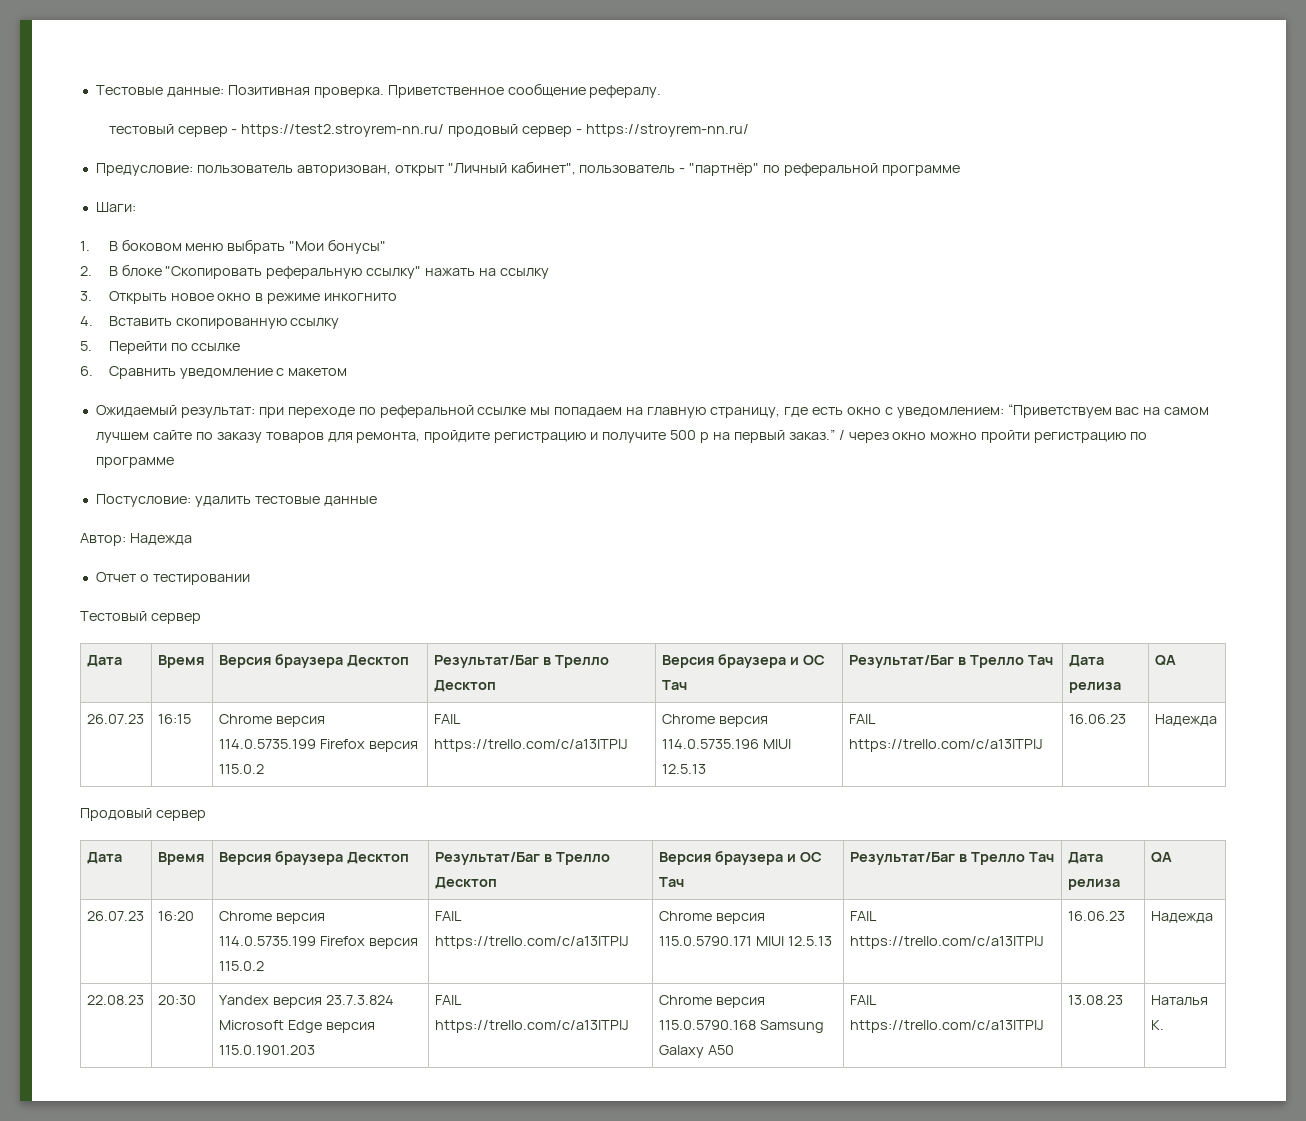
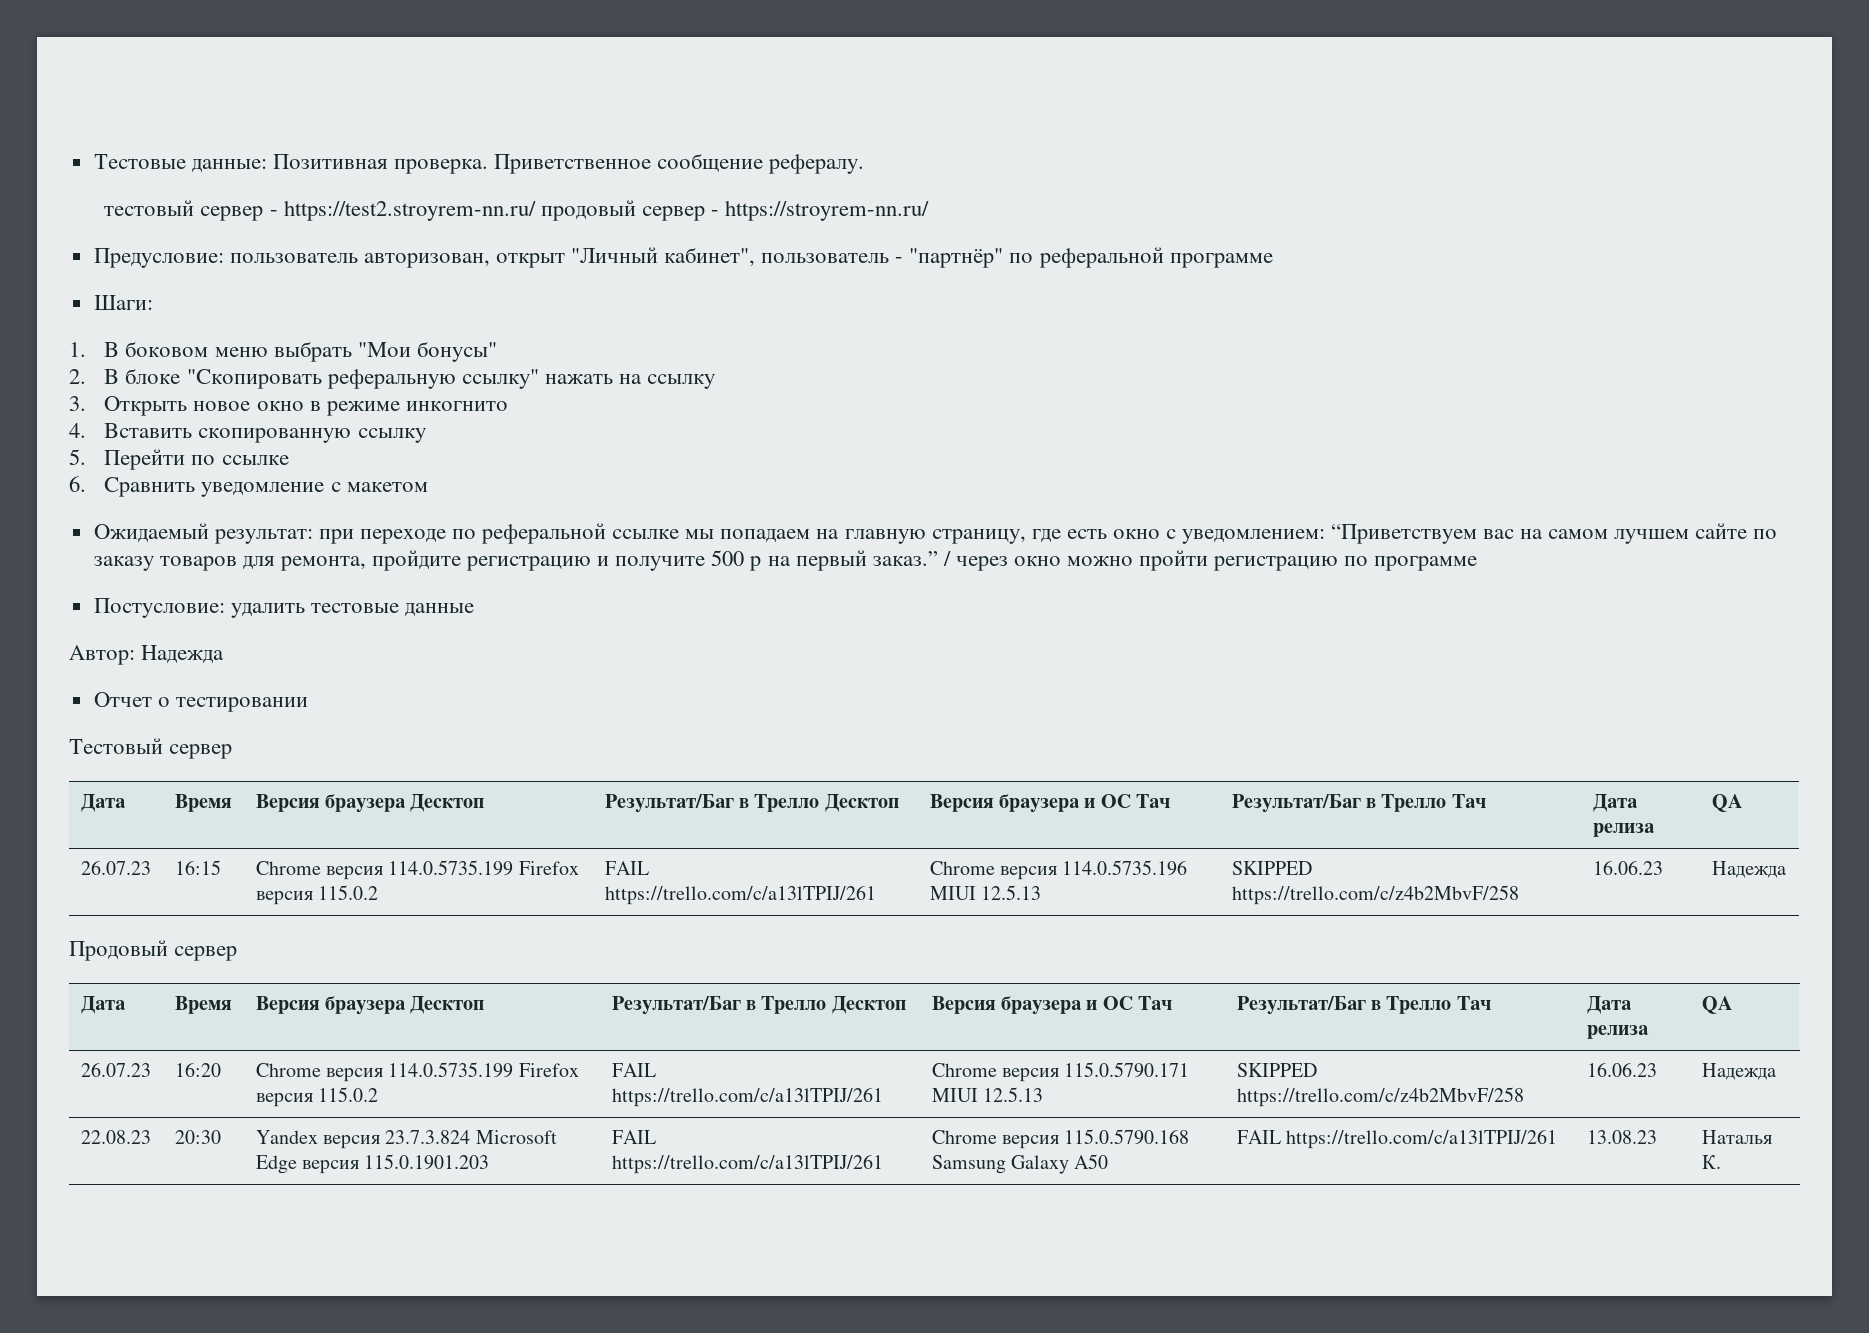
- 26.07.23 | 16:15 | Chrome версия 114.0.5735.199 Firefox версия 115.0.2 | FAIL https://trello.com/c/a13lTPIJ | Chrome версия 114.0.5735.196 MIUI 12.5.13 | FAIL https://trello.com/c/a13lTPIJ | 16.06.23 | Надежда
+ 26.07.23 | 16:15 | Chrome версия 114.0.5735.199 Firefox версия 115.0.2 | FAIL https://trello.com/c/a13lTPIJ/261 | Chrome версия 114.0.5735.196 MIUI 12.5.13 | SKIPPED https://trello.com/c/z4b2MbvF/258 | 16.06.23 | Надежда
- 26.07.23 | 16:20 | Chrome версия 114.0.5735.199 Firefox версия 115.0.2 | FAIL https://trello.com/c/a13lTPIJ | Chrome версия 115.0.5790.171 MIUI 12.5.13 | FAIL https://trello.com/c/a13lTPIJ | 16.06.23 | Надежда
+ 26.07.23 | 16:20 | Chrome версия 114.0.5735.199 Firefox версия 115.0.2 | FAIL https://trello.com/c/a13lTPIJ/261 | Chrome версия 115.0.5790.171 MIUI 12.5.13 | SKIPPED https://trello.com/c/z4b2MbvF/258 | 16.06.23 | Надежда
- 22.08.23 | 20:30 | Yandex версия 23.7.3.824 Microsoft Edge версия 115.0.1901.203 | FAIL https://trello.com/c/a13lTPIJ | Chrome версия 115.0.5790.168 Samsung Galaxy A50 | FAIL https://trello.com/c/a13lTPIJ | 13.08.23 | Наталья К.
+ 22.08.23 | 20:30 | Yandex версия 23.7.3.824 Microsoft Edge версия 115.0.1901.203 | FAIL https://trello.com/c/a13lTPIJ/261 | Chrome версия 115.0.5790.168 Samsung Galaxy A50 | FAIL https://trello.com/c/a13lTPIJ/261 | 13.08.23 | Наталья К.

